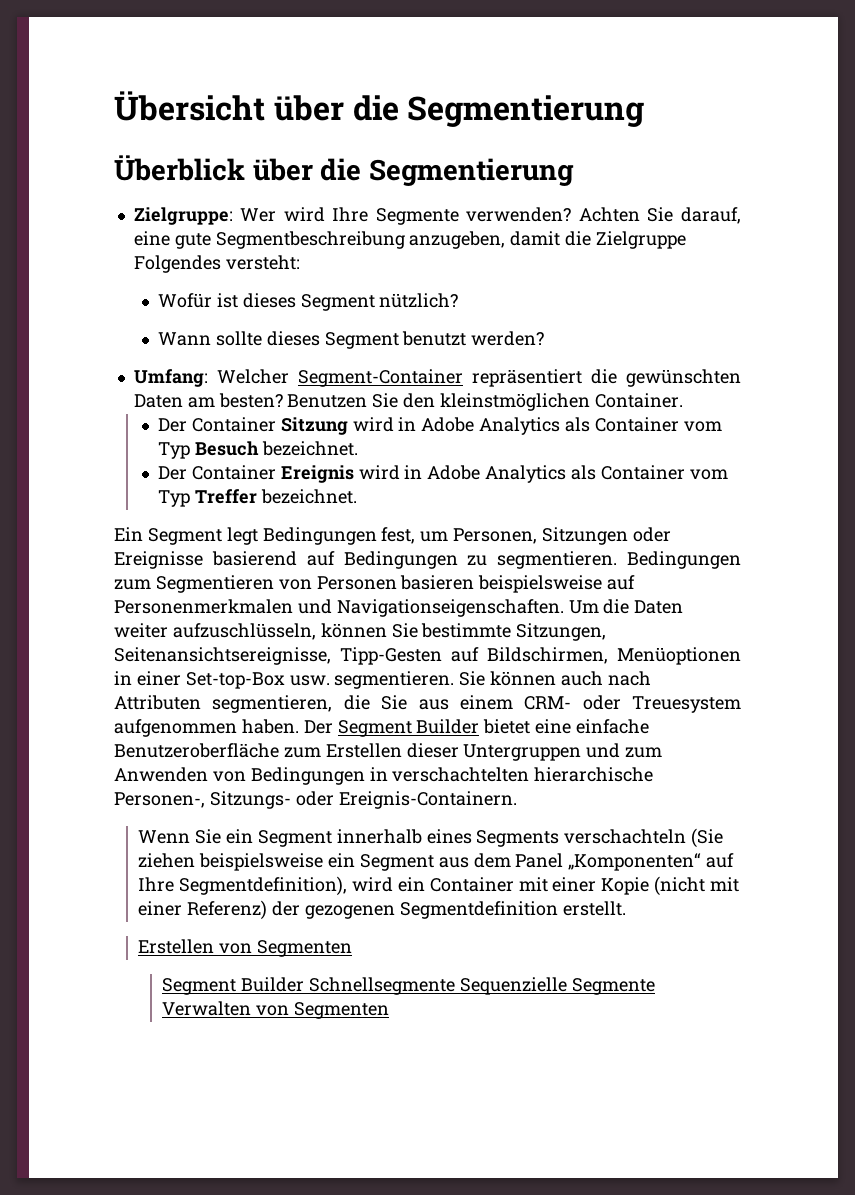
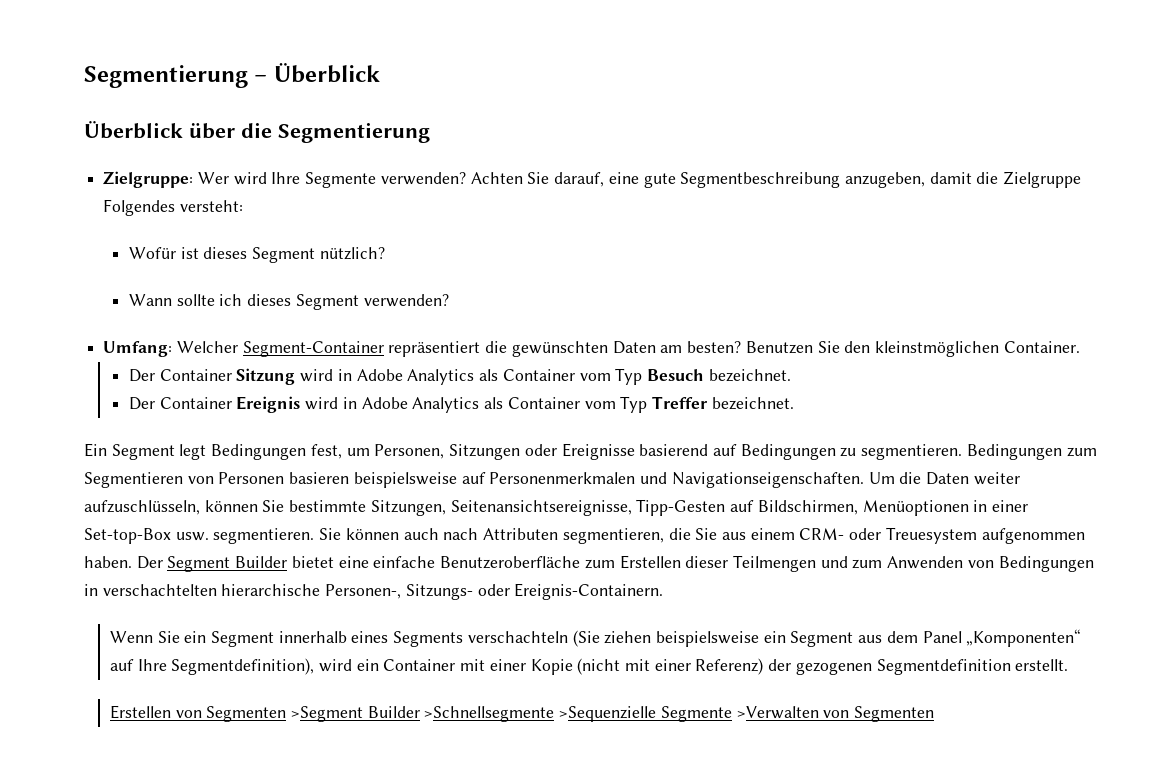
- Übersicht über die Segmentierung
+ Segmentierung – Überblick
- Wann sollte dieses Segment benutzt werden?
+ Wann sollte ich dieses Segment verwenden?
- Der Segment Builder bietet eine einfache Benutzeroberfläche zum Erstellen dieser Untergruppen und zum Anwenden von Bedingungen in verschachtelten hierarchische Personen-, Sitzungs- oder Ereignis-Containern.
+ Der Segment Builder bietet eine einfache Benutzeroberfläche zum Erstellen dieser Teilmengen und zum Anwenden von Bedingungen in verschachtelten hierarchische Personen-, Sitzungs- oder Ereignis-Containern.
- Erstellen von Segmenten
- Segment Builder Schnellsegmente Sequenzielle Segmente Verwalten von Segmenten
+ Erstellen von Segmenten >Segment Builder >Schnellsegmente >Sequenzielle Segmente >Verwalten von Segmenten

